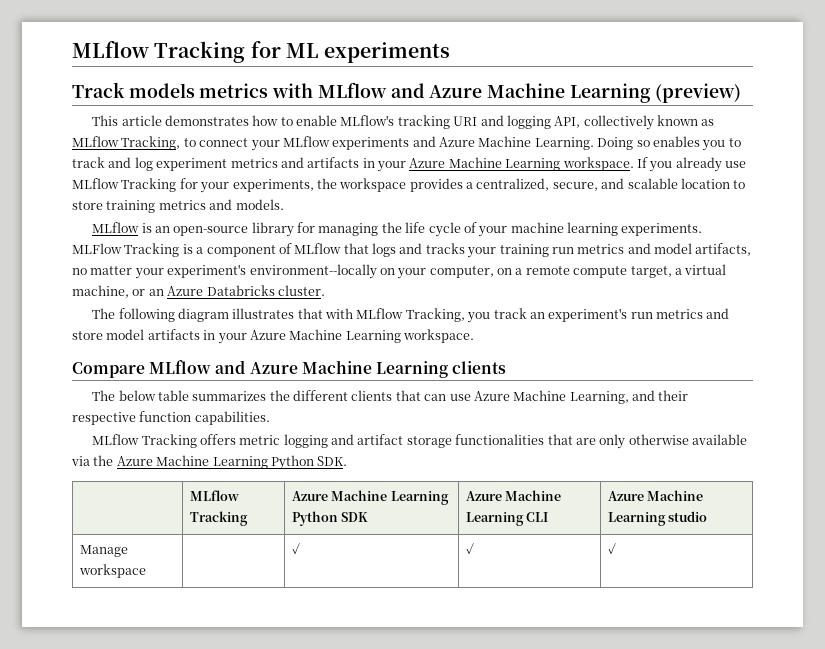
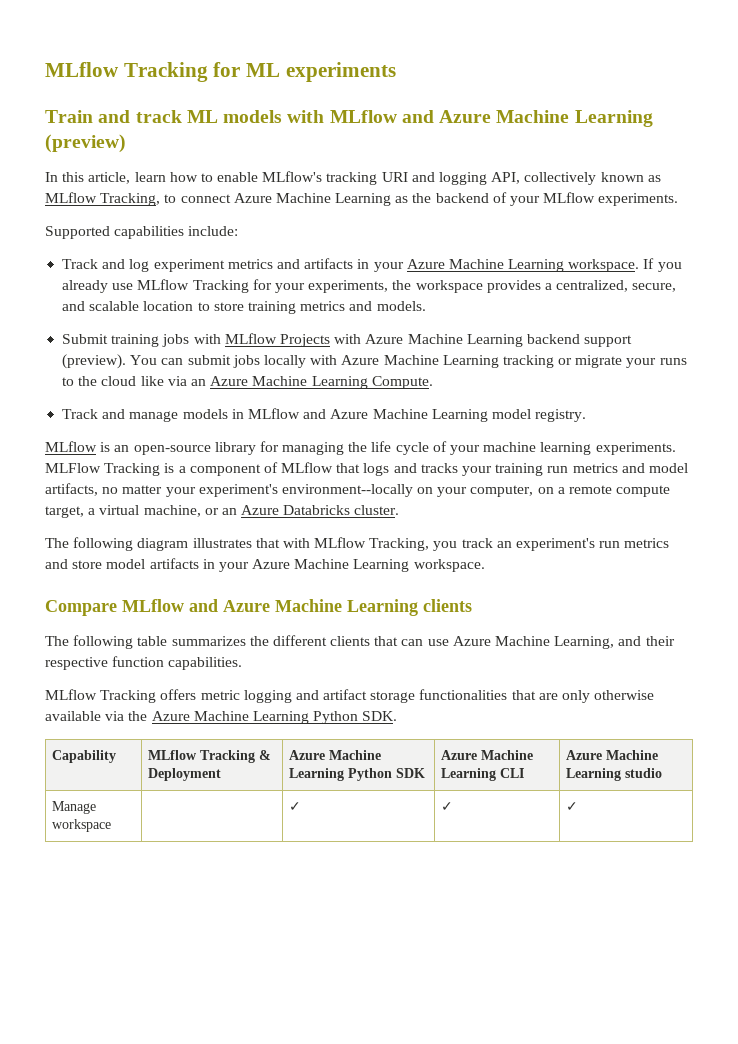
- Track models metrics with MLflow and Azure Machine Learning (preview)
+ Train and track ML models with MLflow and Azure Machine Learning (preview)
- This article demonstrates how to enable MLflow's tracking URI and logging API, collectively known as MLflow Tracking, to connect your MLflow experiments and Azure Machine Learning. Doing so enables you to track and log experiment metrics and artifacts in your Azure Machine Learning workspace.
+ In this article, learn how to enable MLflow's tracking URI and logging API, collectively known as MLflow Tracking, to connect Azure Machine Learning as the backend of your MLflow experiments.
+ Supported capabilities include:
+ Track and log experiment metrics and artifacts in your Azure Machine Learning workspace.
+ Submit training jobs with MLflow Projects with Azure Machine Learning backend support (preview). You can submit jobs locally with Azure Machine Learning tracking or migrate your runs to the cloud like via an Azure Machine Learning Compute.
+ Track and manage models in MLflow and Azure Machine Learning model registry.
- The below table summarizes the different clients that can use Azure Machine Learning, and their respective function capabilities.
+ The following table summarizes the different clients that can use Azure Machine Learning, and their respective function capabilities.
- | MLflow Tracking | Azure Machine Learning Python SDK | Azure Machine Learning CLI | Azure Machine Learning studio
+ Capability | MLflow Tracking & Deployment | Azure Machine Learning Python SDK | Azure Machine Learning CLI | Azure Machine Learning studio

